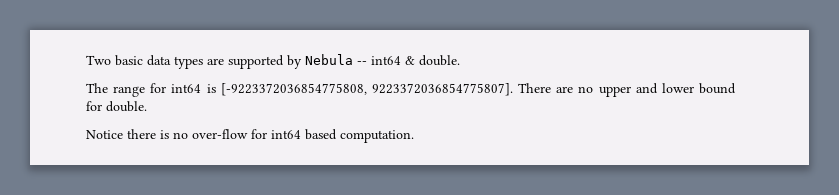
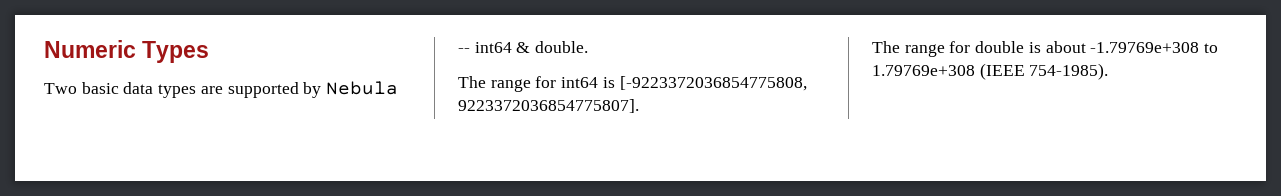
+ Numeric Types
- The range for int64 is [-9223372036854775808, 9223372036854775807]. There are no upper and lower bound for double.
- Notice there is no over-flow for int64 based computation.
+ The range for int64 is [-9223372036854775808, 9223372036854775807].
+ The range for double is about -1.79769e+308 to 1.79769e+308 (IEEE 754-1985).

